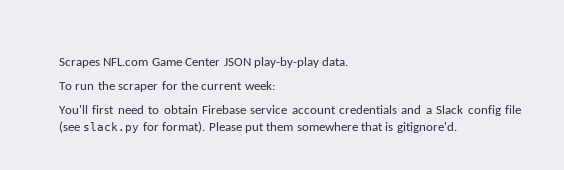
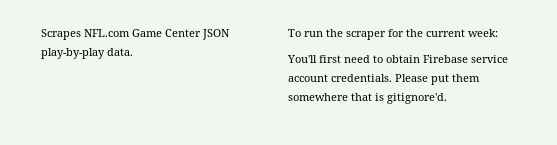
- You'll first need to obtain Firebase service account credentials and a Slack config file (see slack.py for format).
+ You'll first need to obtain Firebase service account credentials.

